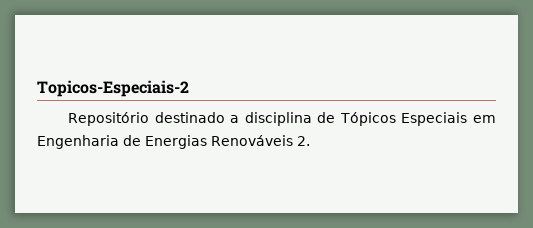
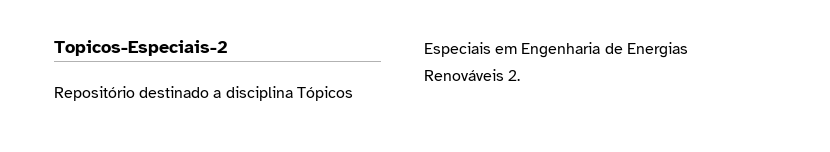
- Repositório destinado a disciplina de Tópicos Especiais em Engenharia de Energias Renováveis 2.
+ Repositório destinado a disciplina Tópicos Especiais em Engenharia de Energias Renováveis 2.

